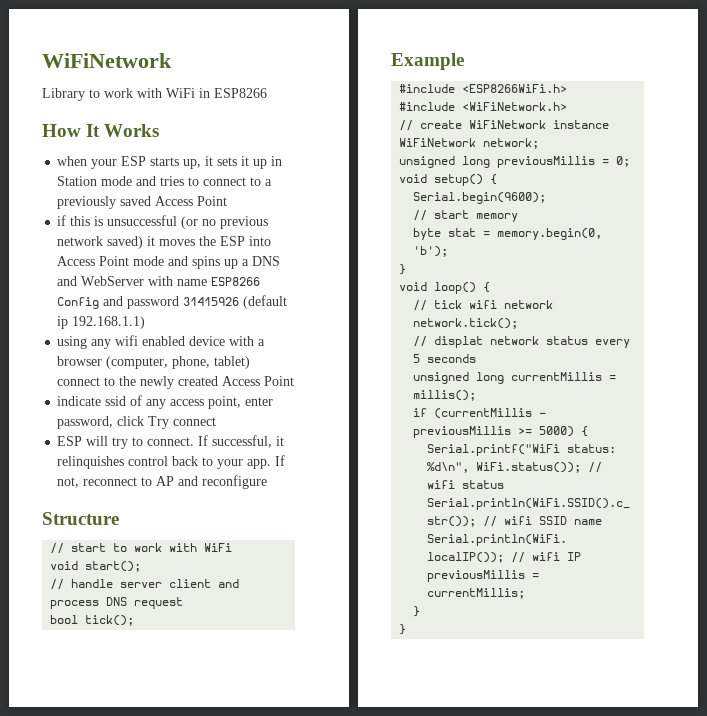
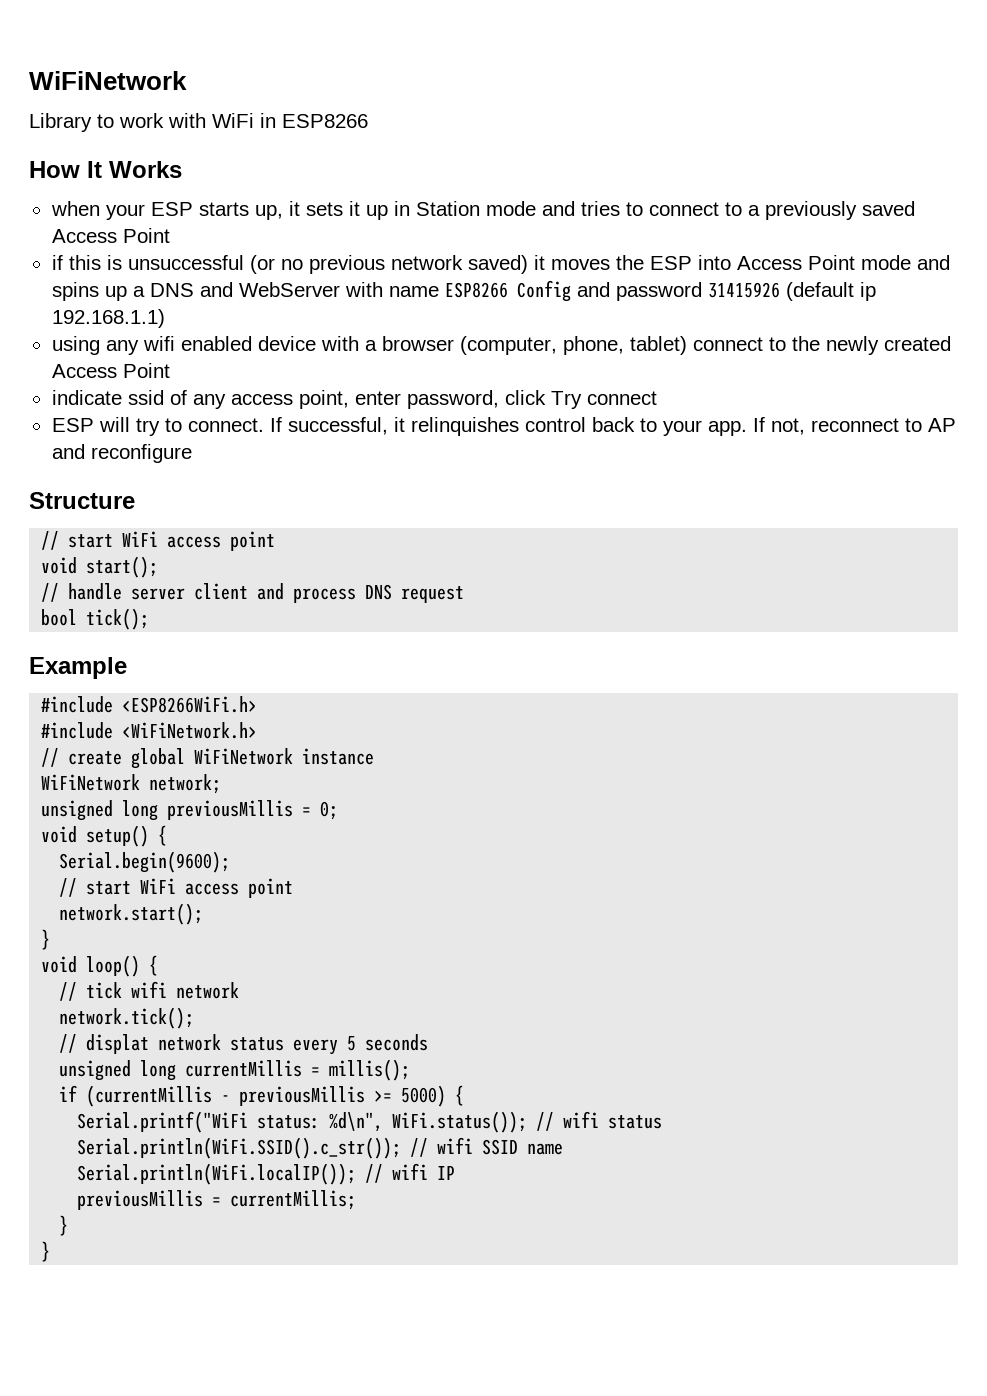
  Structure
- // start to work with WiFi
+ // start WiFi access point
- // create WiFiNetwork instance
+ // create global WiFiNetwork instance
  Serial.begin(9600);
- // start memory
- byte stat = memory.begin(0, 'b');
+ // start WiFi access point
+ network.start();

